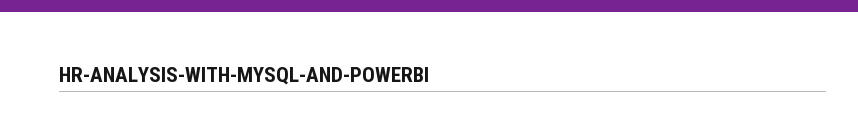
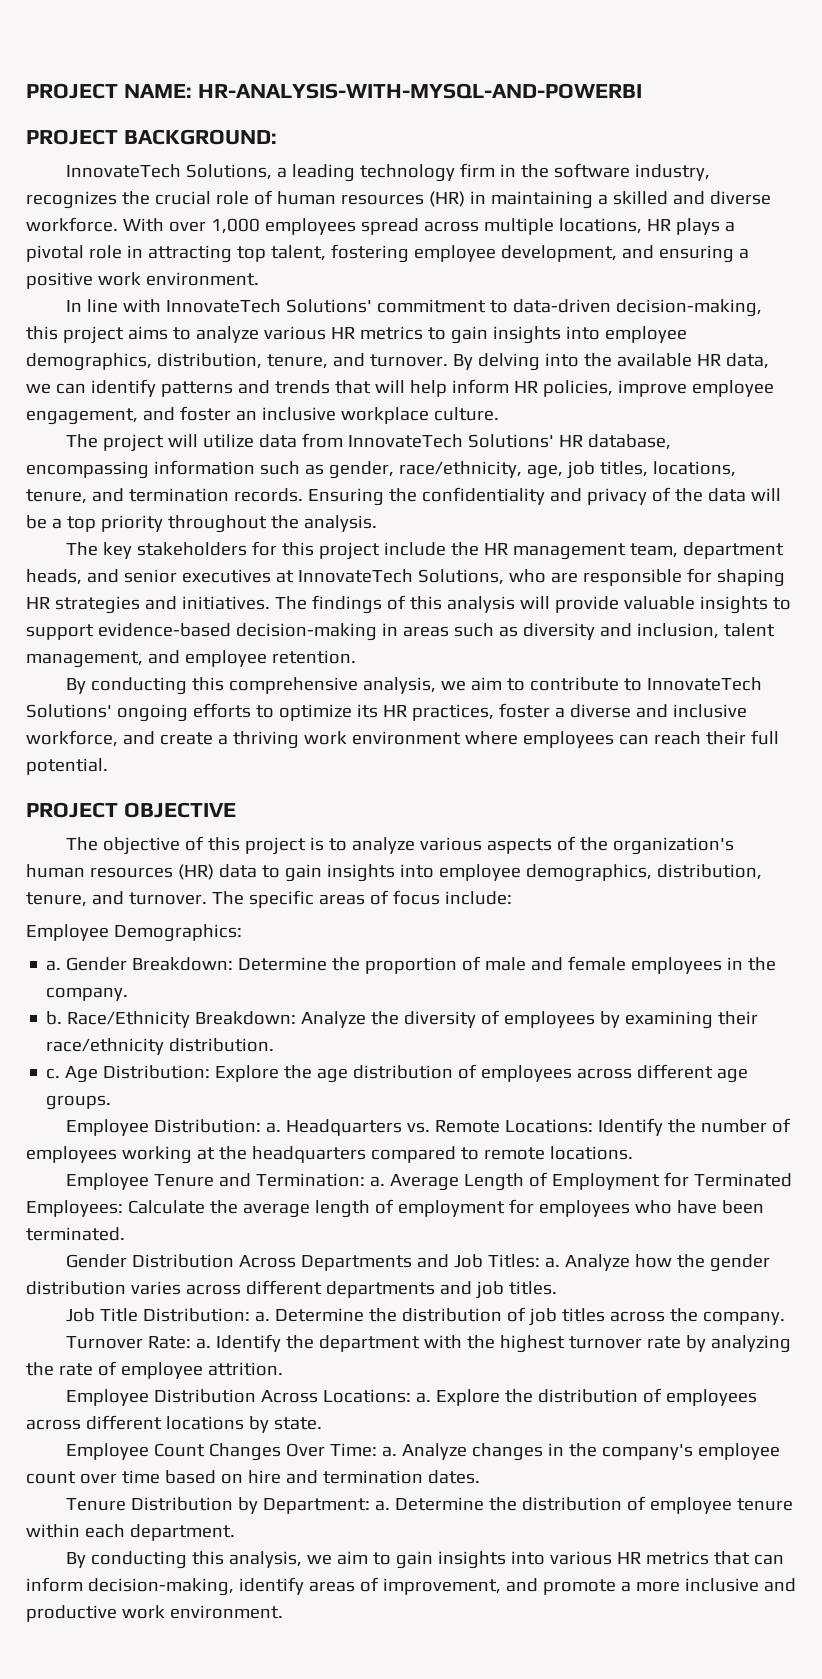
- HR-ANALYSIS-WITH-MYSQL-AND-POWERBI
+ PROJECT NAME: HR-ANALYSIS-WITH-MYSQL-AND-POWERBI
+ PROJECT BACKGROUND:
+ InnovateTech Solutions, a leading technology firm in the software industry, recognizes the crucial role of human resources (HR) in maintaining a skilled and diverse workforce. With over 1,000 employees spread across multiple locations, HR plays a pivotal role in attracting top talent, fostering employee development, and ensuring a positive work environment.
+ In line with InnovateTech Solutions' commitment to data-driven decision-making, this project aims to analyze various HR metrics to gain insights into employee demographics, distribution, tenure, and turnover. By delving into the available HR data, we can identify patterns and trends that will help inform HR policies, improve employee engagement, and foster an inclusive workplace culture.
+ The project will utilize data from InnovateTech Solutions' HR database, encompassing information such as gender, race/ethnicity, age, job titles, locations, tenure, and termination records. Ensuring the confidentiality and privacy of the data will be a top priority throughout the analysis.
+ The key stakeholders for this project include the HR management team, department heads, and senior executives at InnovateTech Solutions, who are responsible for shaping HR strategies and initiatives. The findings of this analysis will provide valuable insights to support evidence-based decision-making in areas such as diversity and inclusion, talent management, and employee retention.
+ By conducting this comprehensive analysis, we aim to contribute to InnovateTech Solutions' ongoing efforts to optimize its HR practices, foster a diverse and inclusive workforce, and create a thriving work environment where employees can reach their full potential.
+ PROJECT OBJECTIVE
+ The objective of this project is to analyze various aspects of the organization's human resources (HR) data to gain insights into employee demographics, distribution, tenure, and turnover. The specific areas of focus include:
+ Employee Demographics:
+ a. Gender Breakdown: Determine the proportion of male and female employees in the company.
+ b. Race/Ethnicity Breakdown: Analyze the diversity of employees by examining their race/ethnicity distribution.
+ c. Age Distribution: Explore the age distribution of employees across different age groups.
+ Employee Distribution: a. Headquarters vs. Remote Locations: Identify the number of employees working at the headquarters compared to remote locations.
+ Employee Tenure and Termination: a. Average Length of Employment for Terminated Employees: Calculate the average length of employment for employees who have been terminated.
+ Gender Distribution Across Departments and Job Titles: a. Analyze how the gender distribution varies across different departments and job titles.
+ Job Title Distribution: a. Determine the distribution of job titles across the company.
+ Turnover Rate: a. Identify the department with the highest turnover rate by analyzing the rate of employee attrition.
+ Employee Distribution Across Locations: a. Explore the distribution of employees across different locations by state.
+ Employee Count Changes Over Time: a. Analyze changes in the company's employee count over time based on hire and termination dates.
+ Tenure Distribution by Department: a. Determine the distribution of employee tenure within each department.
+ By conducting this analysis, we aim to gain insights into various HR metrics that can inform decision-making, identify areas of improvement, and promote a more inclusive and productive work environment.

